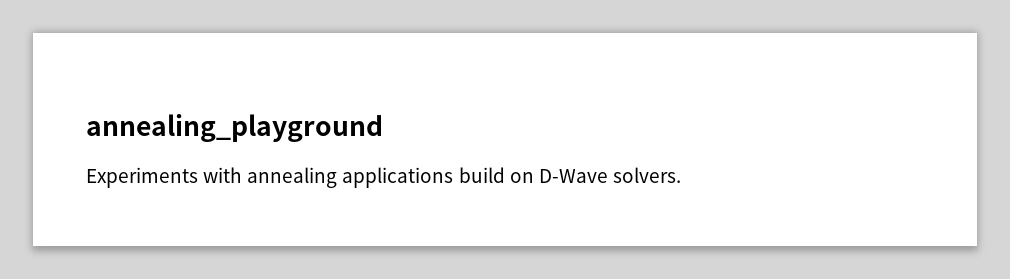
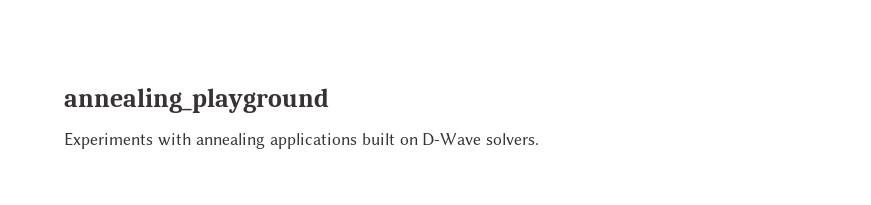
- Experiments with annealing applications build on D-Wave solvers.
+ Experiments with annealing applications built on D-Wave solvers.

